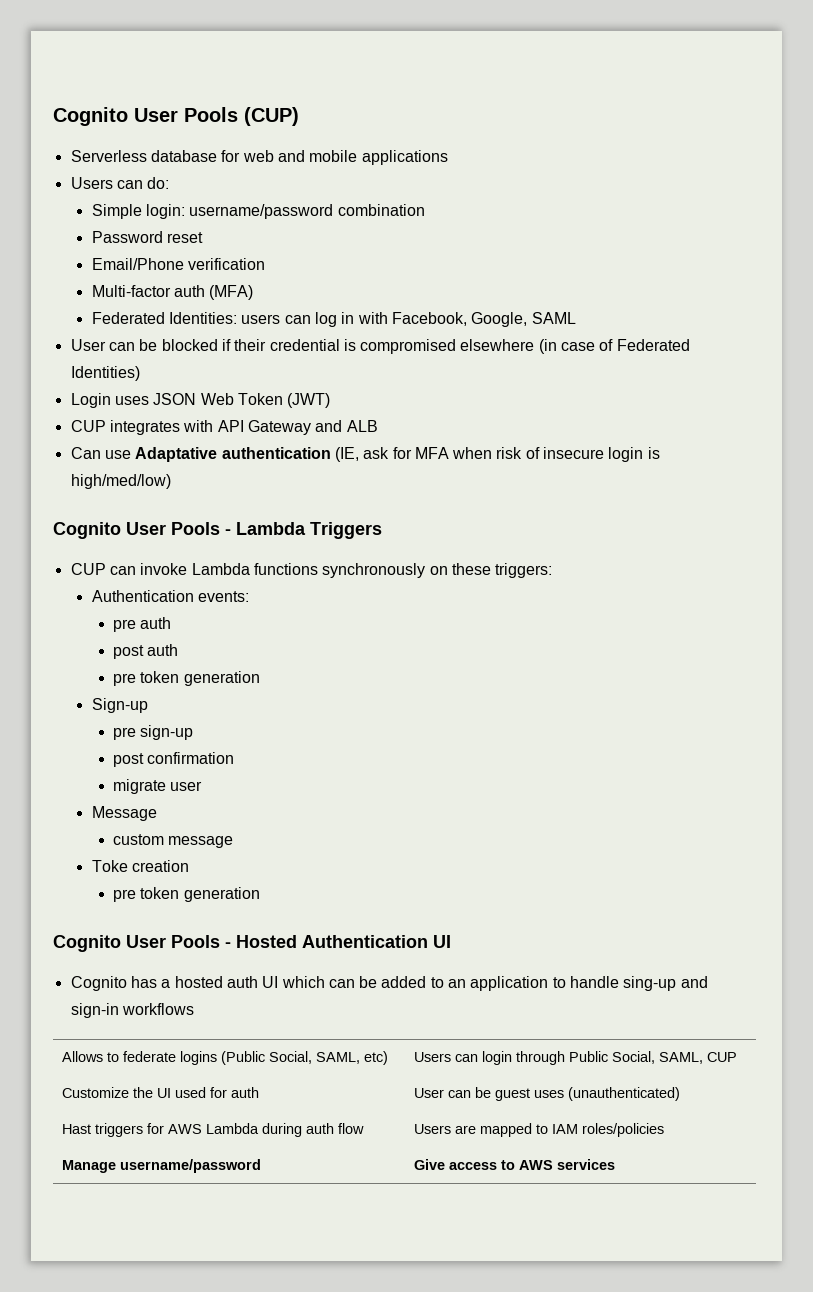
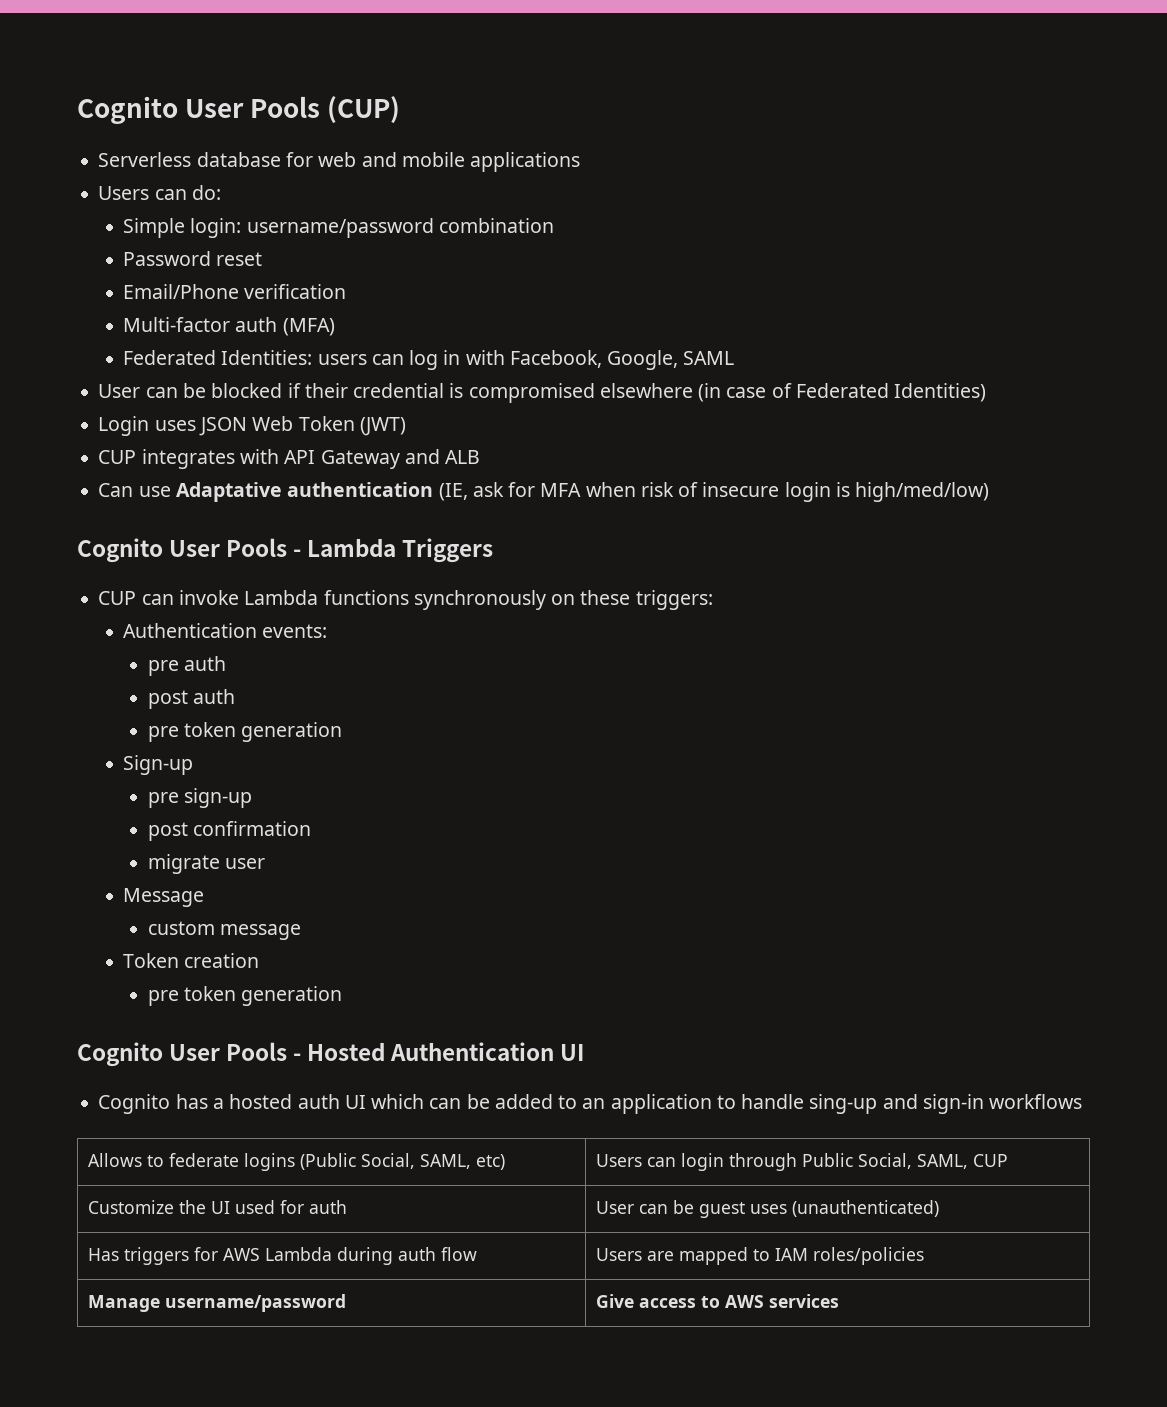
- Toke creation
+ Token creation
- Hast triggers for AWS Lambda during auth flow | Users are mapped to IAM roles/policies
+ Has triggers for AWS Lambda during auth flow | Users are mapped to IAM roles/policies

